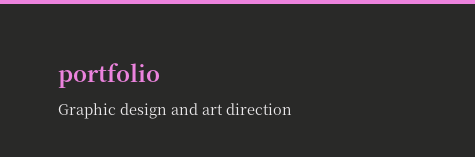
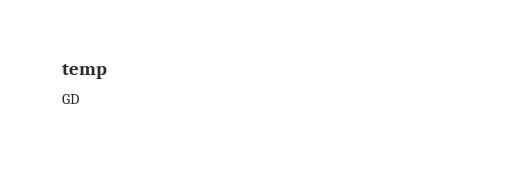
- portfolio
- Graphic design and art direction
+ temp
+ GD

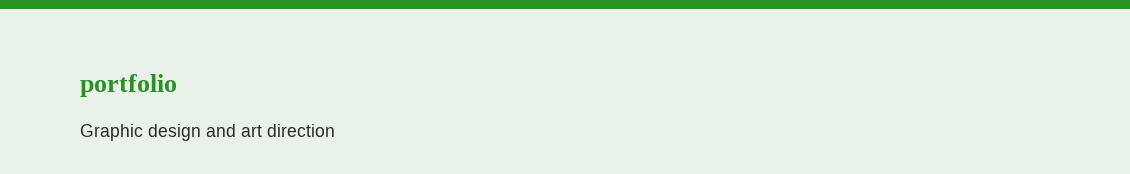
- temp
- GD
+ portfolio
+ Graphic design and art direction

